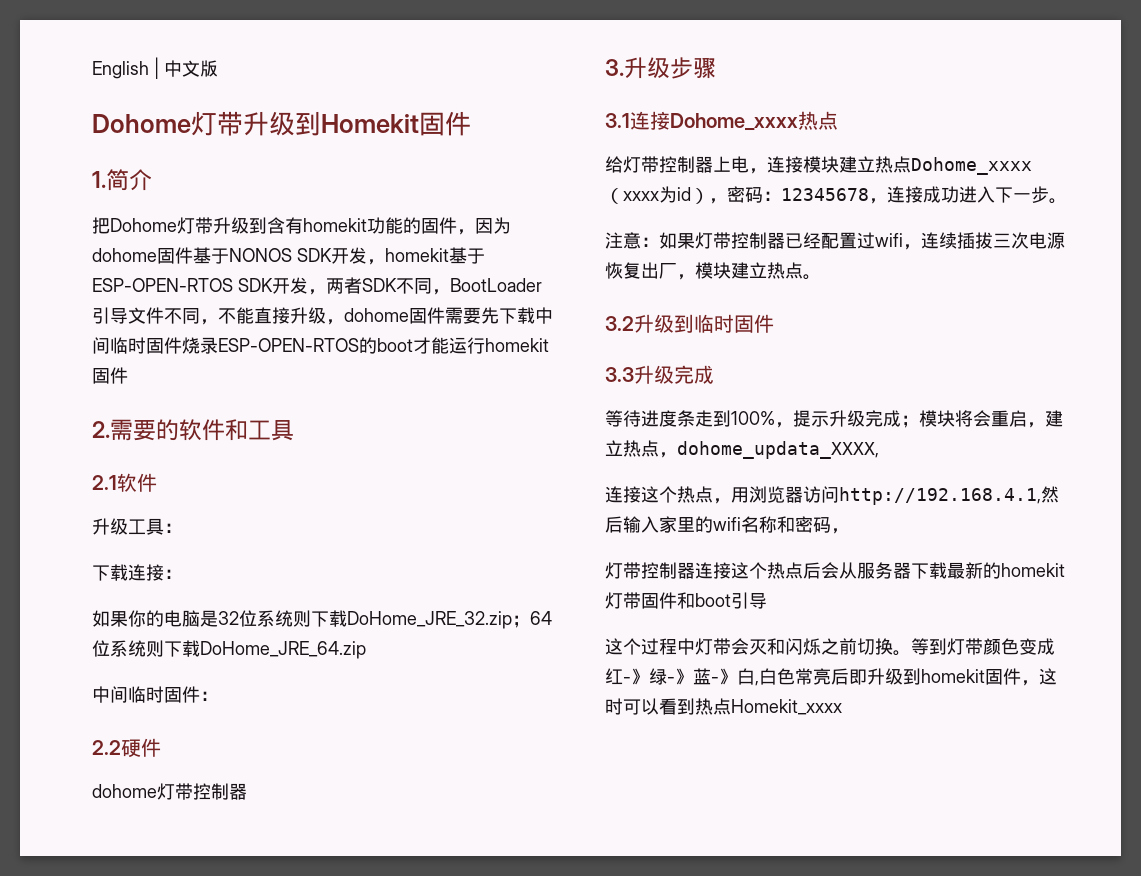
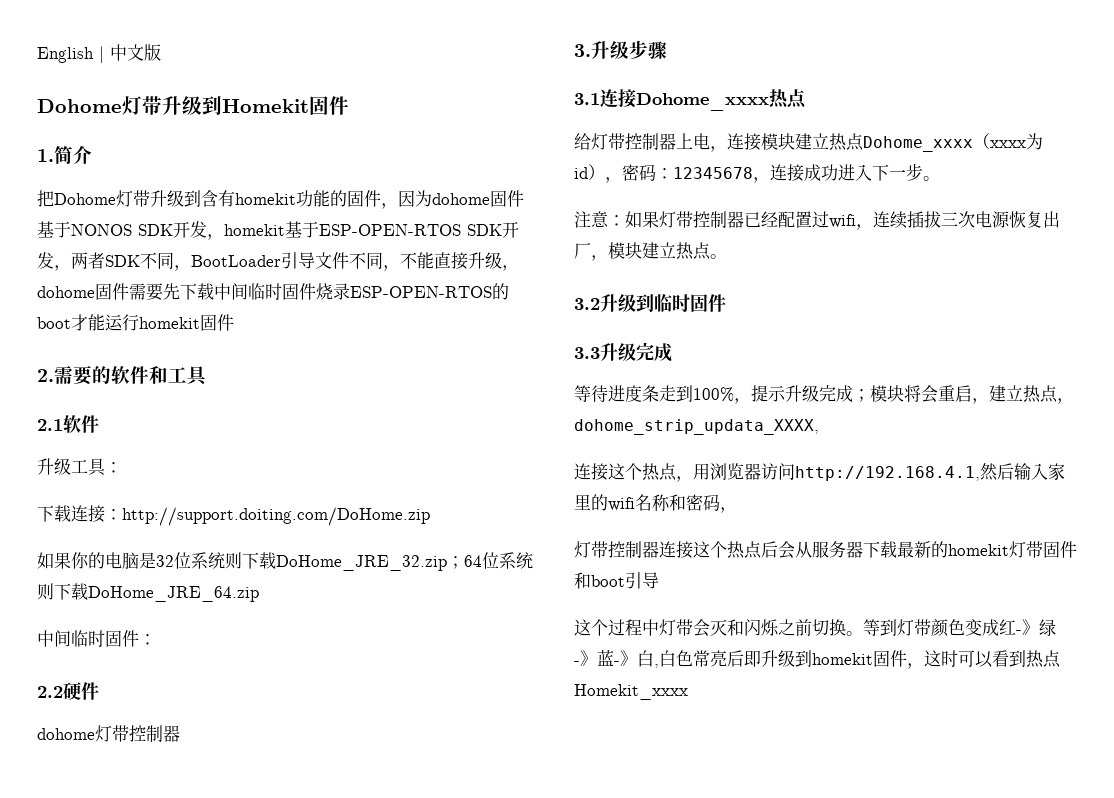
- 下载连接：
+ 下载连接：http://support.doiting.com/DoHome.zip
- 等待进度条走到100%，提示升级完成；模块将会重启，建立热点，dohome_updata_XXXX,
+ 等待进度条走到100%，提示升级完成；模块将会重启，建立热点，dohome_strip_updata_XXXX,

